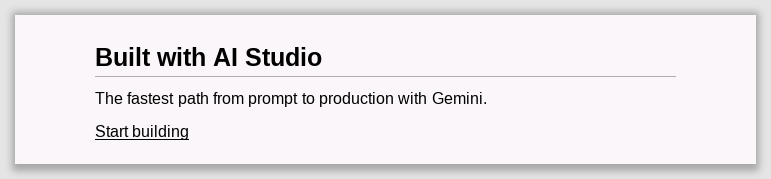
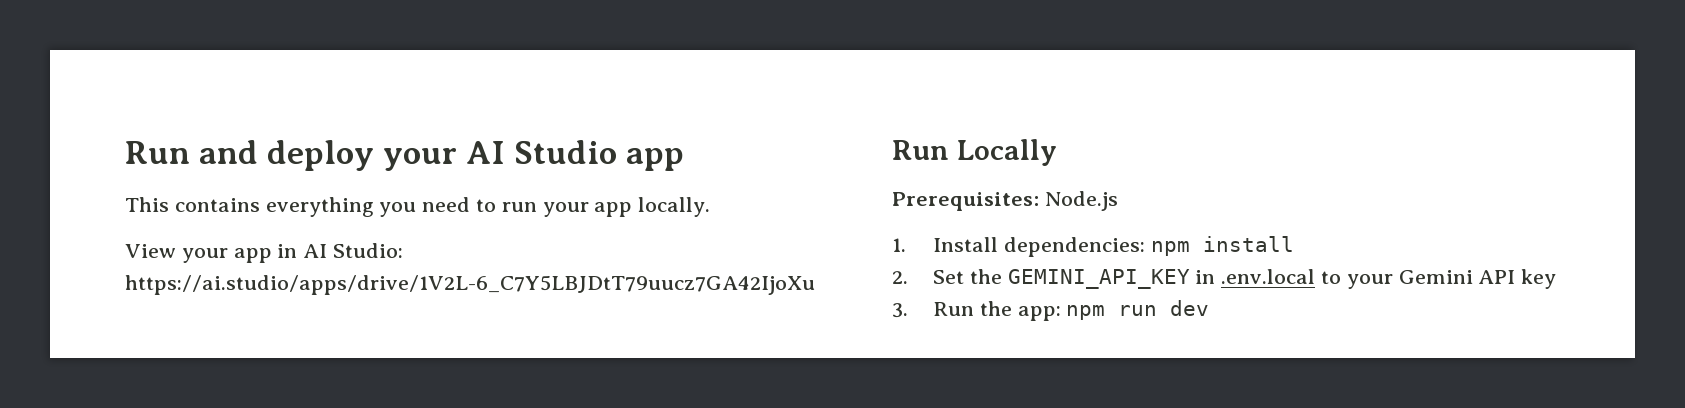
- Built with AI Studio
- The fastest path from prompt to production with Gemini.
- Start building
+ Run and deploy your AI Studio app
+ This contains everything you need to run your app locally.
+ View your app in AI Studio: https://ai.studio/apps/drive/1V2L-6_C7Y5LBJDtT79uucz7GA42IjoXu
+ Run Locally
+ Prerequisites: Node.js
+ 1. Install dependencies: npm install
+ 2. Set the GEMINI_API_KEY in .env.local to your Gemini API key
+ 3. Run the app: npm run dev

